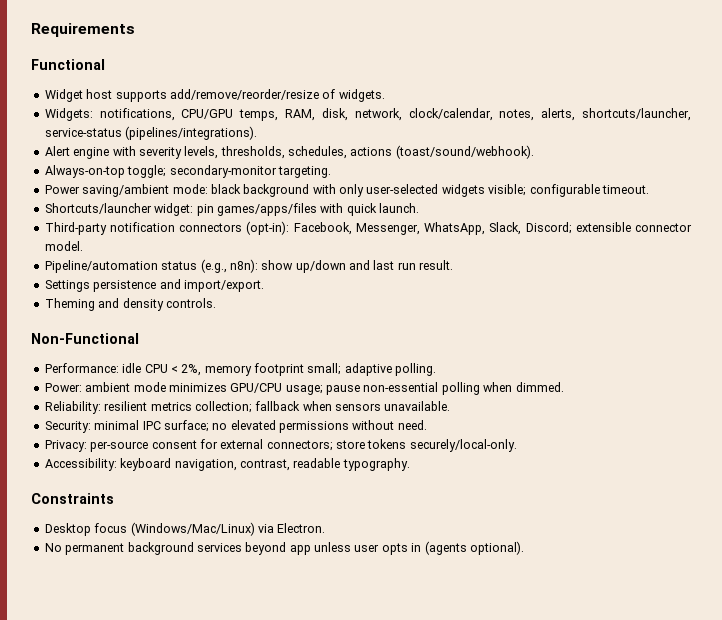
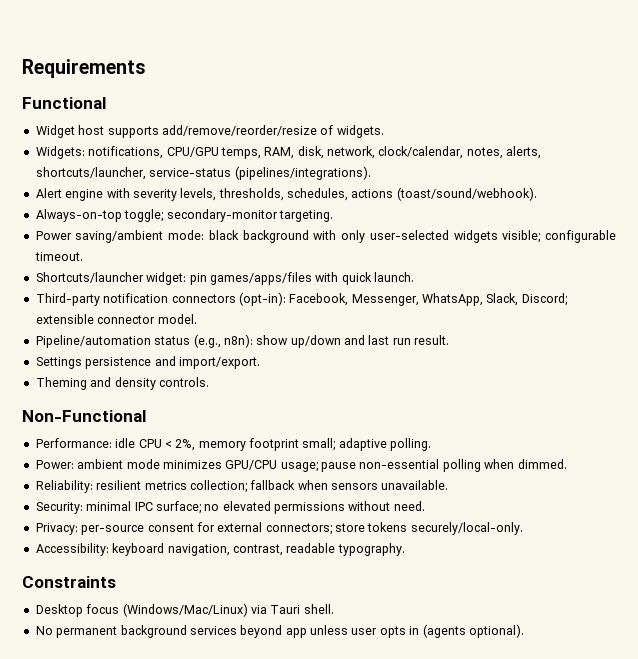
- Desktop focus (Windows/Mac/Linux) via Electron.
+ Desktop focus (Windows/Mac/Linux) via Tauri shell.

